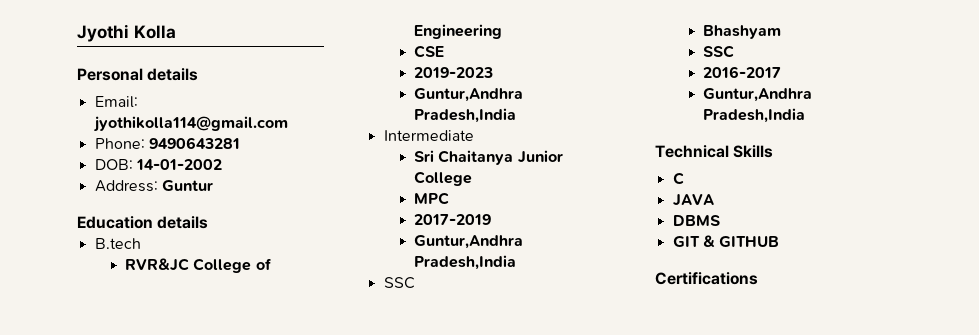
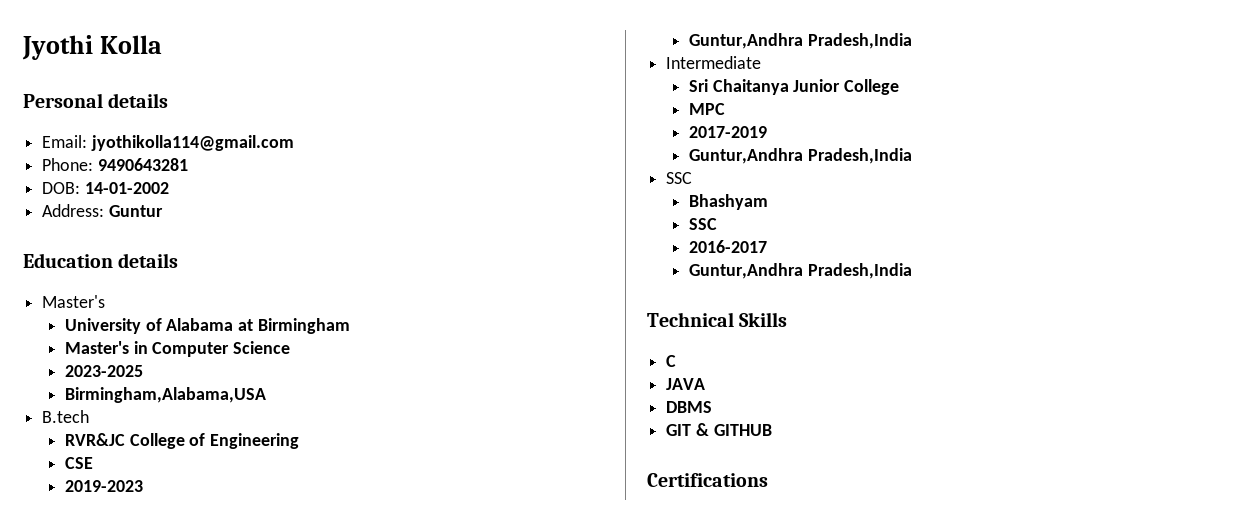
  Education details
+ Master's
+ University of Alabama at Birmingham
+ Master's in Computer Science
+ 2023-2025
+ Birmingham,Alabama,USA

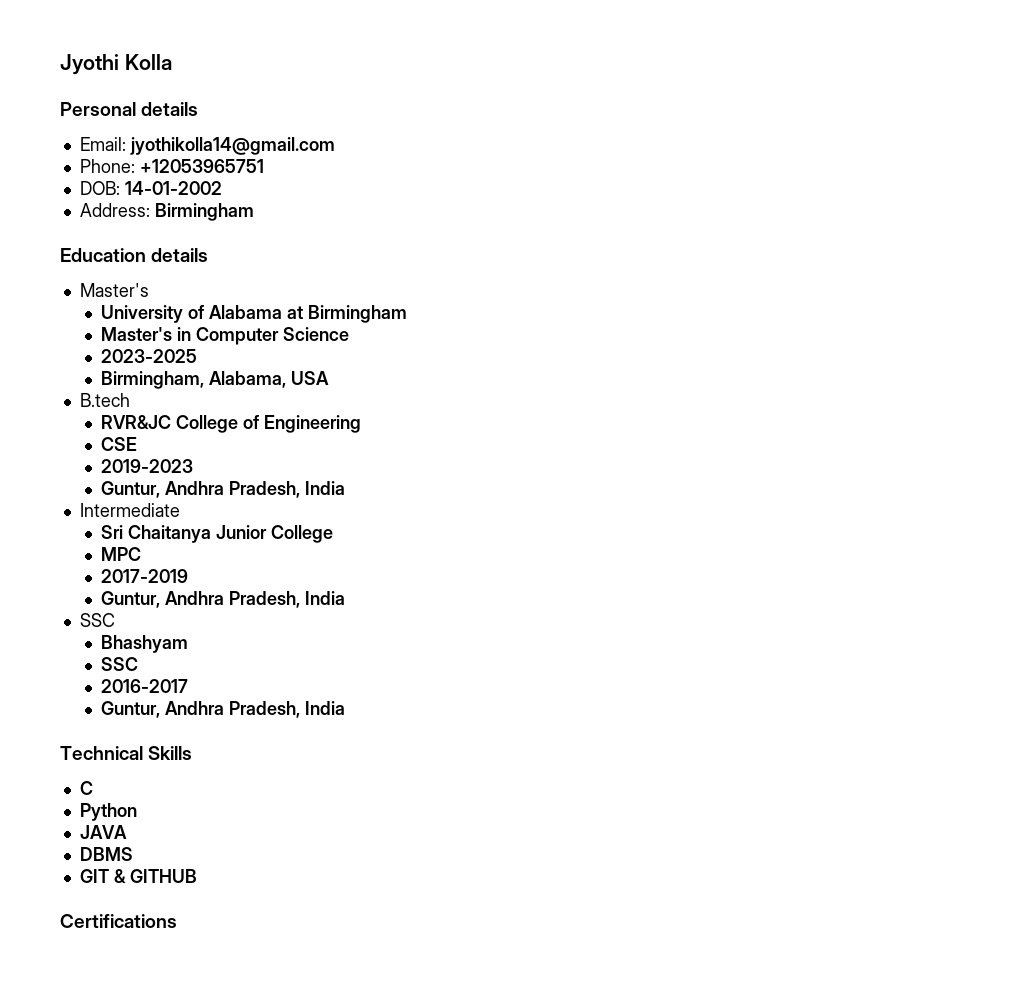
- Email: jyothikolla114@gmail.com
+ Email: jyothikolla14@gmail.com
- Phone: 9490643281
+ Phone: +12053965751
- Address: Guntur
+ Address: Birmingham
- Birmingham,Alabama,USA
+ Birmingham, Alabama, USA
  2019-2023
- Guntur,Andhra Pradesh,India
+ Guntur, Andhra Pradesh, India
  2017-2019
- Guntur,Andhra Pradesh,India
+ Guntur, Andhra Pradesh, India
  2016-2017
- Guntur,Andhra Pradesh,India
+ Guntur, Andhra Pradesh, India
+ Python

